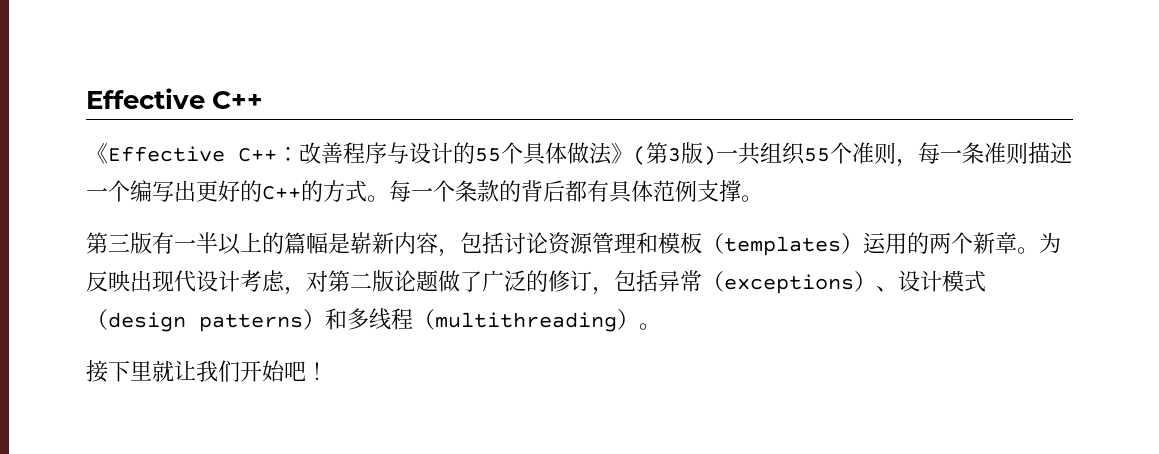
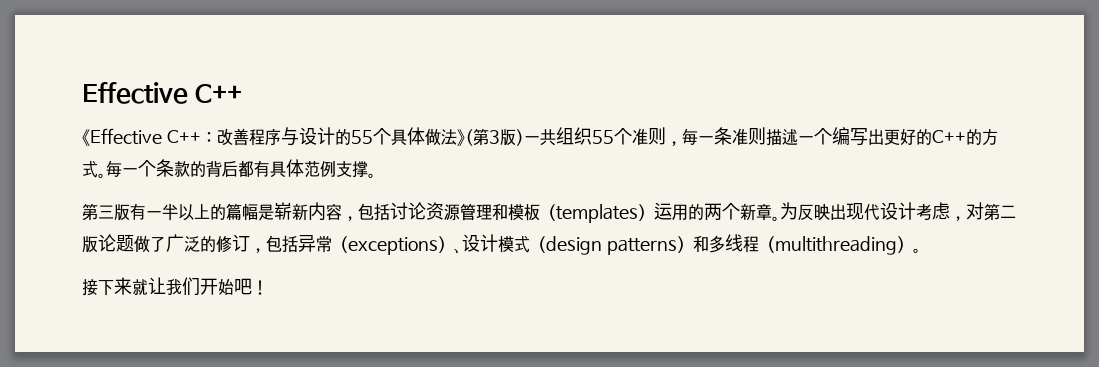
- 接下里就让我们开始吧！
+ 接下来就让我们开始吧！

